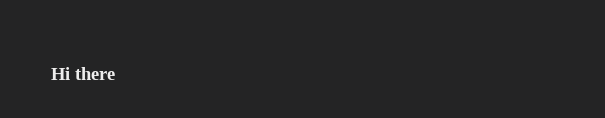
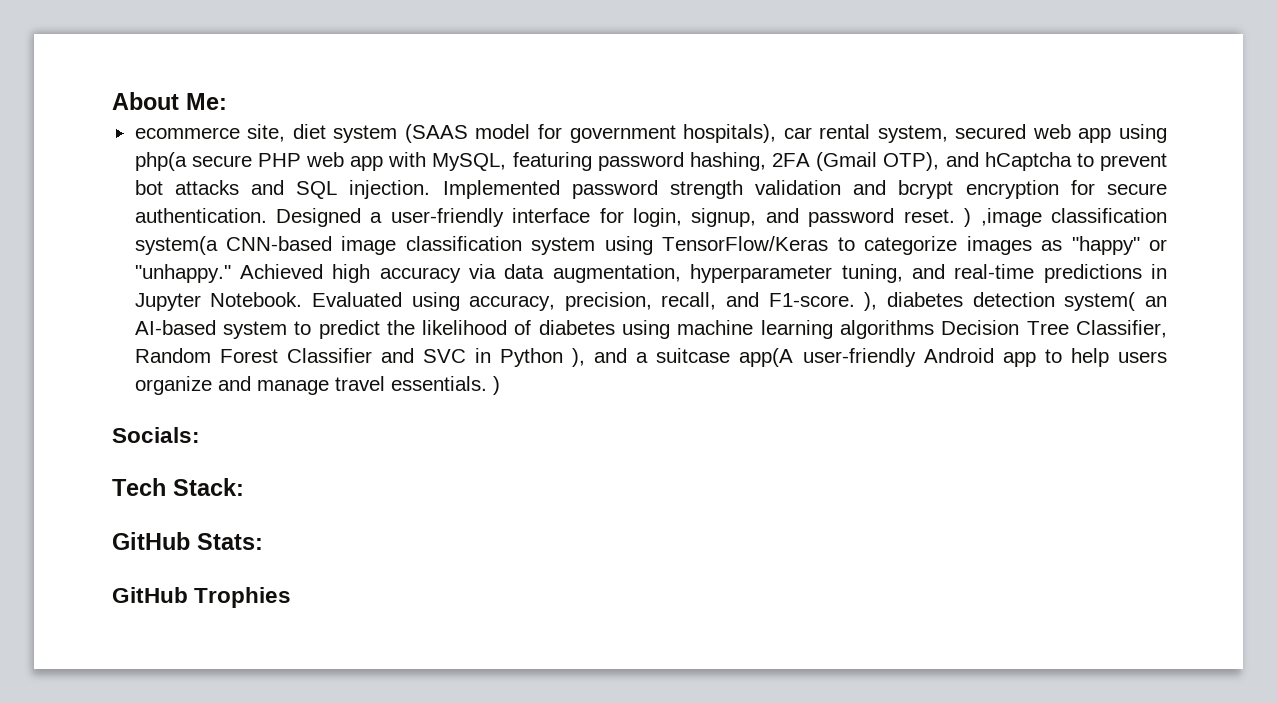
- Hi there
+ About Me:
+ ecommerce site, diet system (SAAS model for government hospitals), car rental system, secured web app using php(a secure PHP web app with MySQL, featuring password hashing, 2FA (Gmail OTP), and hCaptcha to prevent bot attacks and SQL injection. Implemented password strength validation and bcrypt encryption for secure authentication. Designed a user-friendly interface for login, signup, and password reset. ) ,image classification system(a CNN-based image classification system using TensorFlow/Keras to categorize images as "happy" or "unhappy." Achieved high accuracy via data augmentation, hyperparameter tuning, and real-time predictions in Jupyter Notebook. Evaluated using accuracy, precision, recall, and F1-score. ), diabetes detection system( an AI-based system to predict the likelihood of diabetes using machine learning algorithms Decision Tree Classifier, Random Forest Classifier and SVC in Python ), and a suitcase app(A user-friendly Android app to help users organize and manage travel essentials. )
+ Socials:
+ Tech Stack:
+ GitHub Stats:
+ GitHub Trophies

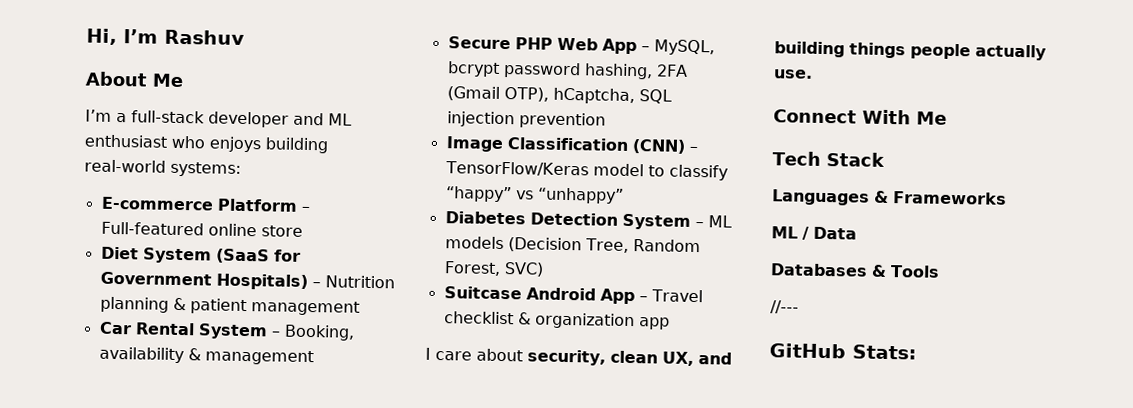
- About Me:
- ecommerce site, diet system (SAAS model for government hospitals), car rental system, secured web app using php(a secure PHP web app with MySQL, featuring password hashing, 2FA (Gmail OTP), and hCaptcha to prevent bot attacks and SQL injection. Implemented password strength validation and bcrypt encryption for secure authentication. Designed a user-friendly interface for login, signup, and password reset. ) ,image classification system(a CNN-based image classification system using TensorFlow/Keras to categorize images as "happy" or "unhappy." Achieved high accuracy via data augmentation, hyperparameter tuning, and real-time predictions in Jupyter Notebook. Evaluated using accuracy, precision, recall, and F1-score. ), diabetes detection system( an AI-based system to predict the likelihood of diabetes using machine learning algorithms Decision Tree Classifier, Random Forest Classifier and SVC in Python ), and a suitcase app(A user-friendly Android app to help users organize and manage travel essentials. )
- Socials:
- Tech Stack:
+ Hi, I’m Rashuv
+ About Me
+ I’m a full-stack developer and ML enthusiast who enjoys building real-world systems:
+ E-commerce Platform – Full-featured online store
+ Diet System (SaaS for Government Hospitals) – Nutrition planning & patient management
+ Car Rental System – Booking, availability & management
+ Secure PHP Web App – MySQL, bcrypt password hashing, 2FA (Gmail OTP), hCaptcha, SQL injection prevention
+ Image Classification (CNN) – TensorFlow/Keras model to classify “happy” vs “unhappy”
+ Diabetes Detection System – ML models (Decision Tree, Random Forest, SVC)
+ Suitcase Android App – Travel checklist & organization app
+ I care about security, clean UX, and building things people actually use.
+ Connect With Me
+ Tech Stack
+ Languages & Frameworks
+ ML / Data
+ Databases & Tools
+ //---
- GitHub Trophies

